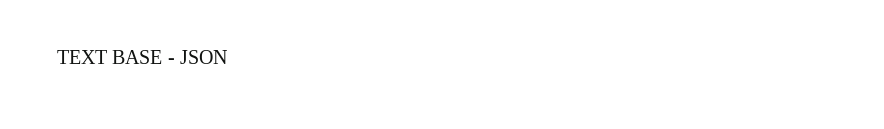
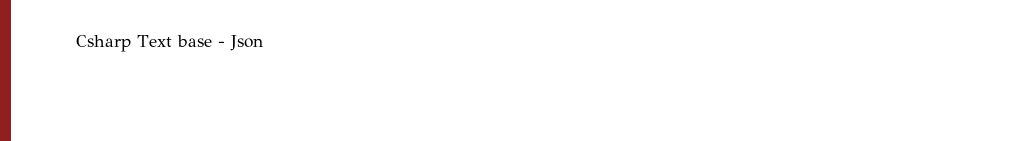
- TEXT BASE - JSON
+ Csharp Text base - Json

